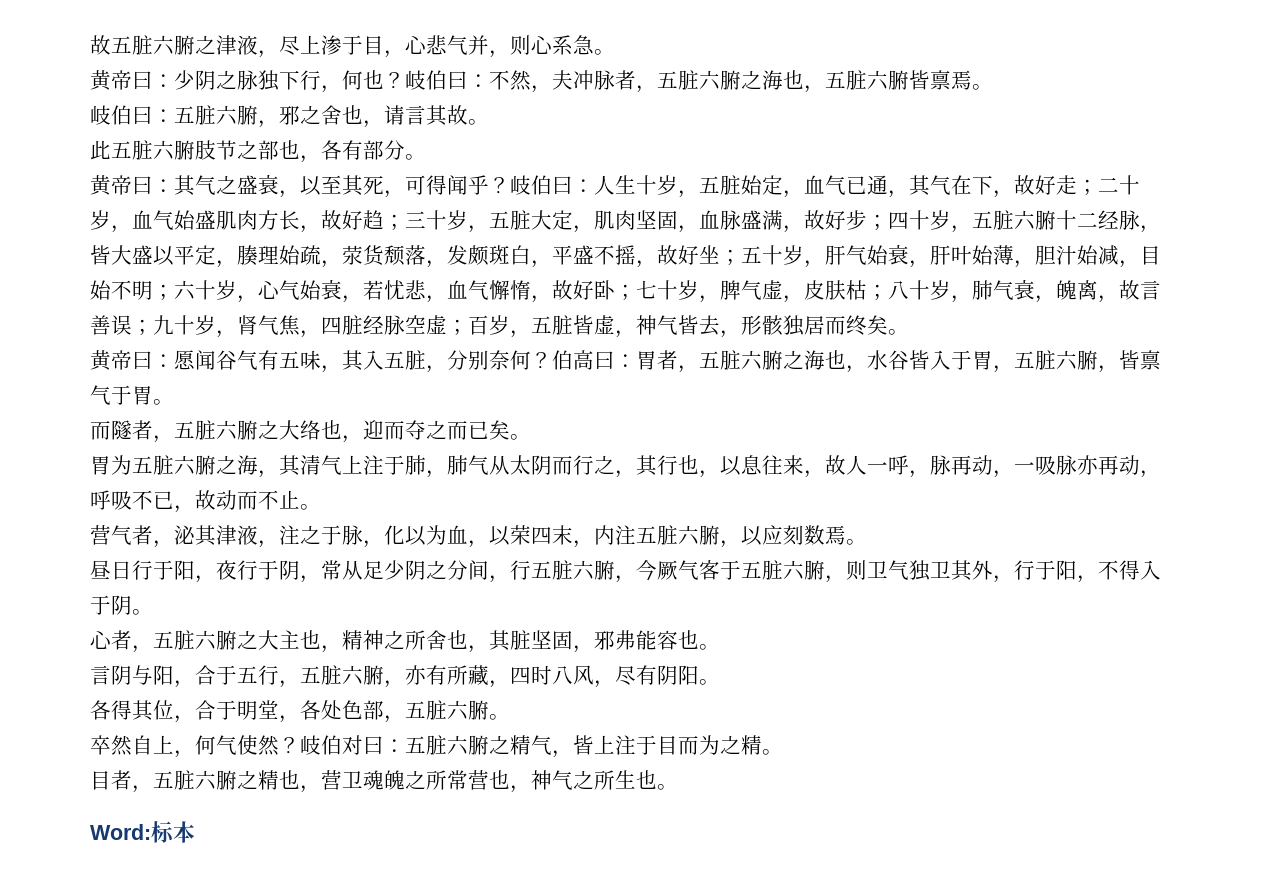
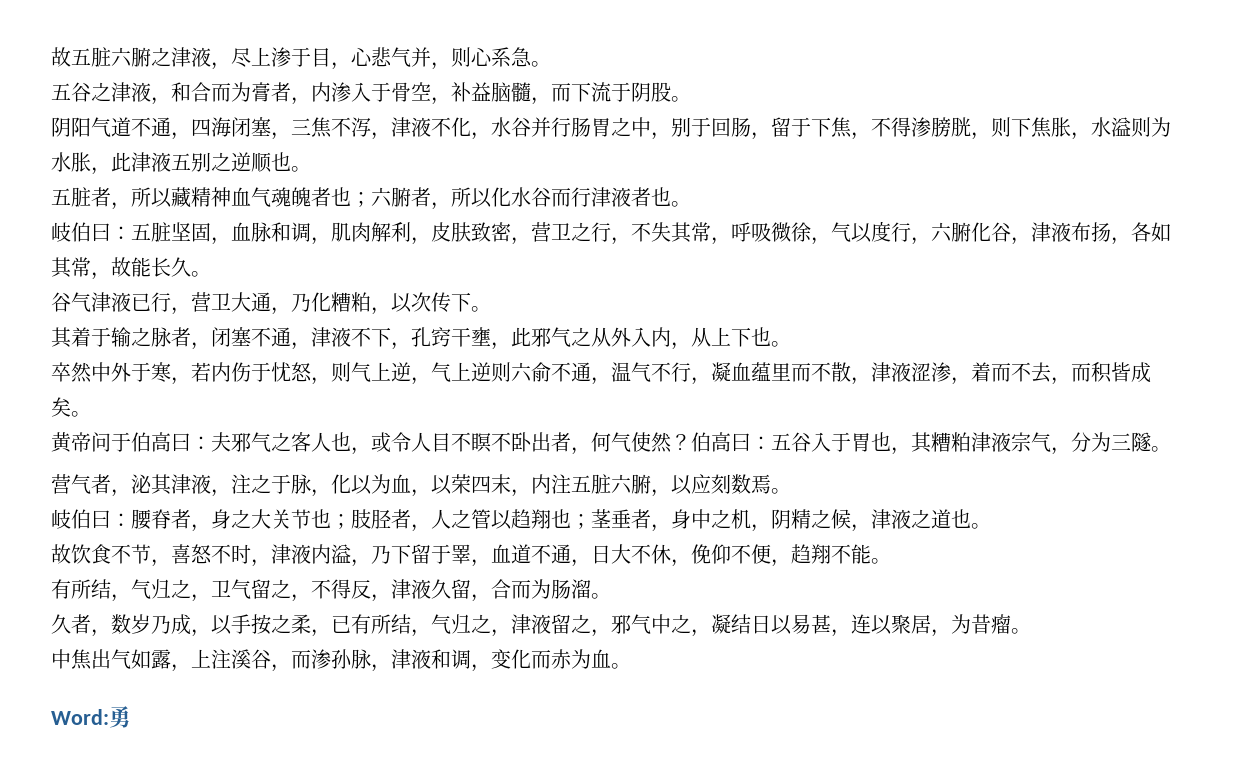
- 黄帝曰：少阴之脉独下行，何也？岐伯曰：不然，夫冲脉者，五脏六腑之海也，五脏六腑皆禀焉。
- 岐伯曰：五脏六腑，邪之舍也，请言其故。
- 此五脏六腑肢节之部也，各有部分。
- 黄帝曰：其气之盛衰，以至其死，可得闻乎？岐伯曰：人生十岁，五脏始定，血气已通，其气在下，故好走；二十岁，血气始盛肌肉方长，故好趋；三十岁，五脏大定，肌肉坚固，血脉盛满，故好步；四十岁，五脏六腑十二经脉，皆大盛以平定，腠理始疏，荥货颓落，发颇斑白，平盛不摇，故好坐；五十岁，肝气始衰，肝叶始薄，胆汁始减，目始不明；六十岁，心气始衰，若忧悲，血气懈惰，故好卧；七十岁，脾气虚，皮肤枯；八十岁，肺气衰，魄离，故言善误；九十岁，肾气焦，四脏经脉空虚；百岁，五脏皆虚，神气皆去，形骸独居而终矣。
- 黄帝曰：愿闻谷气有五味，其入五脏，分别奈何？伯高曰：胃者，五脏六腑之海也，水谷皆入于胃，五脏六腑，皆禀气于胃。
- 而隧者，五脏六腑之大络也，迎而夺之而已矣。
- 胃为五脏六腑之海，其清气上注于肺，肺气从太阴而行之，其行也，以息往来，故人一呼，脉再动，一吸脉亦再动，呼吸不已，故动而不止。
+ 五谷之津液，和合而为膏者，内渗入于骨空，补益脑髓，而下流于阴股。
+ 阴阳气道不通，四海闭塞，三焦不泻，津液不化，水谷并行肠胃之中，别于回肠，留于下焦，不得渗膀胱，则下焦胀，水溢则为水胀，此津液五别之逆顺也。
+ 五脏者，所以藏精神血气魂魄者也；六腑者，所以化水谷而行津液者也。
+ 岐伯曰：五脏坚固，血脉和调，肌肉解利，皮肤致密，营卫之行，不失其常，呼吸微徐，气以度行，六腑化谷，津液布扬，各如其常，故能长久。
+ 谷气津液已行，营卫大通，乃化糟粕，以次传下。
+ 其着于输之脉者，闭塞不通，津液不下，孔窍干壅，此邪气之从外入内，从上下也。
+ 卒然中外于寒，若内伤于忧怒，则气上逆，气上逆则六俞不通，温气不行，凝血蕴里而不散，津液涩渗，着而不去，而积皆成矣。
+ 黄帝问于伯高曰：夫邪气之客人也，或令人目不瞑不卧出者，何气使然？伯高曰：五谷入于胃也，其糟粕津液宗气，分为三隧。
- 昼日行于阳，夜行于阴，常从足少阴之分间，行五脏六腑，今厥气客于五脏六腑，则卫气独卫其外，行于阳，不得入于阴。
- 心者，五脏六腑之大主也，精神之所舍也，其脏坚固，邪弗能容也。
- 言阴与阳，合于五行，五脏六腑，亦有所藏，四时八风，尽有阴阳。
- 各得其位，合于明堂，各处色部，五脏六腑。
- 卒然自上，何气使然？岐伯对曰：五脏六腑之精气，皆上注于目而为之精。
- 目者，五脏六腑之精也，营卫魂魄之所常营也，神气之所生也。
+ 岐伯曰：腰脊者，身之大关节也；肢胫者，人之管以趋翔也；茎垂者，身中之机，阴精之候，津液之道也。
+ 故饮食不节，喜怒不时，津液内溢，乃下留于睪，血道不通，日大不休，俛仰不便，趋翔不能。
+ 有所结，气归之，卫气留之，不得反，津液久留，合而为肠溜。
+ 久者，数岁乃成，以手按之柔，已有所结，气归之，津液留之，邪气中之，凝结日以易甚，连以聚居，为昔瘤。
+ 中焦出气如露，上注溪谷，而渗孙脉，津液和调，变化而赤为血。
- Word:标本
+ Word:勇

